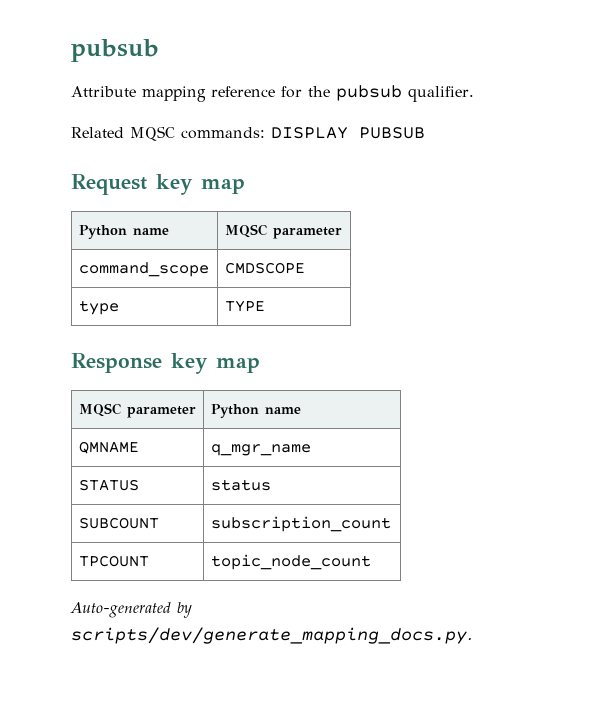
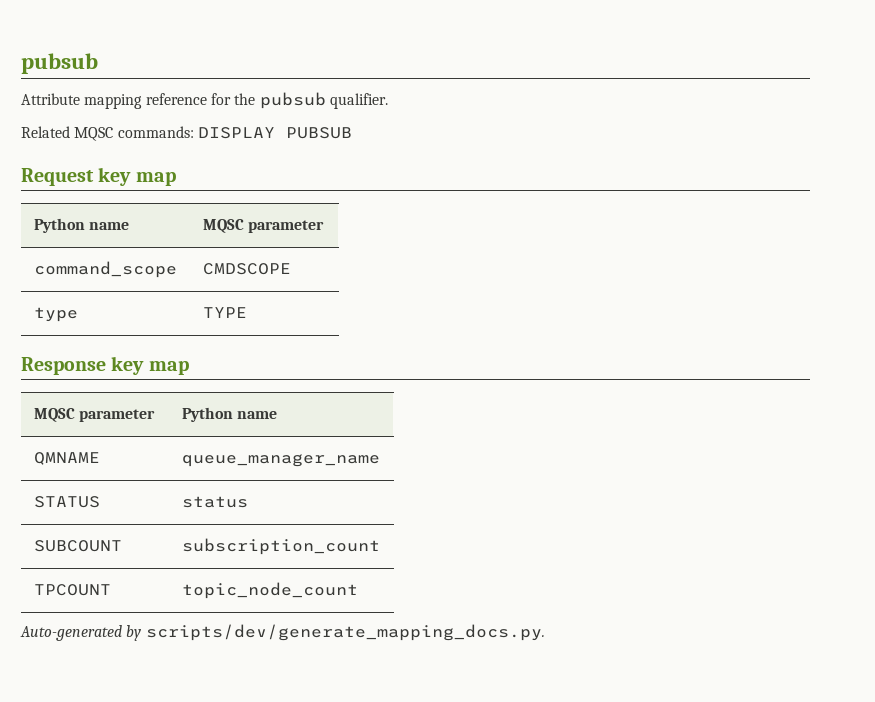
- QMNAME | q_mgr_name
+ QMNAME | queue_manager_name

